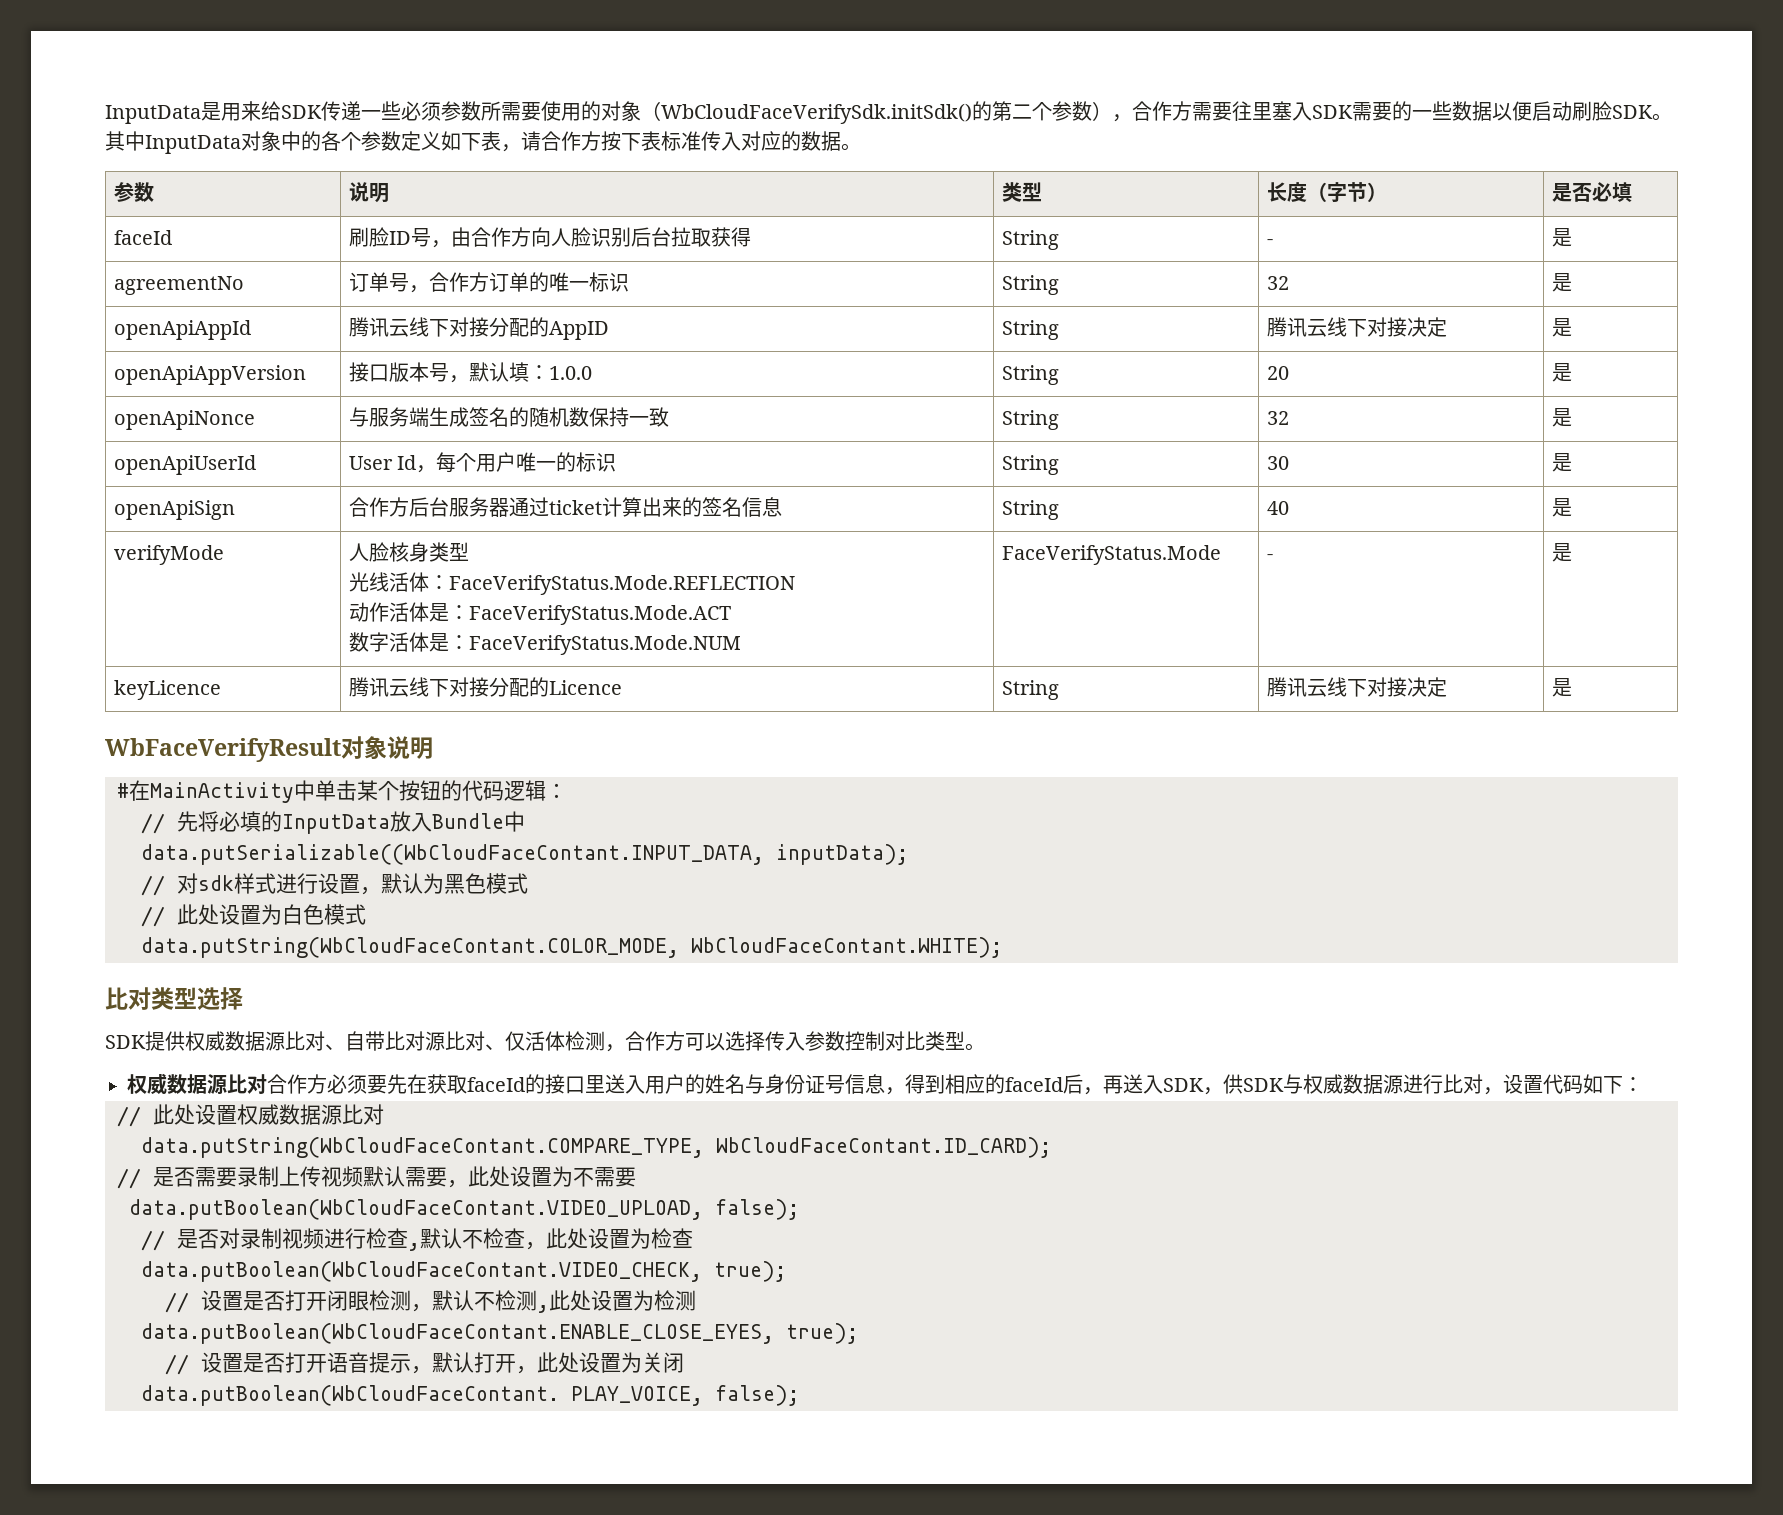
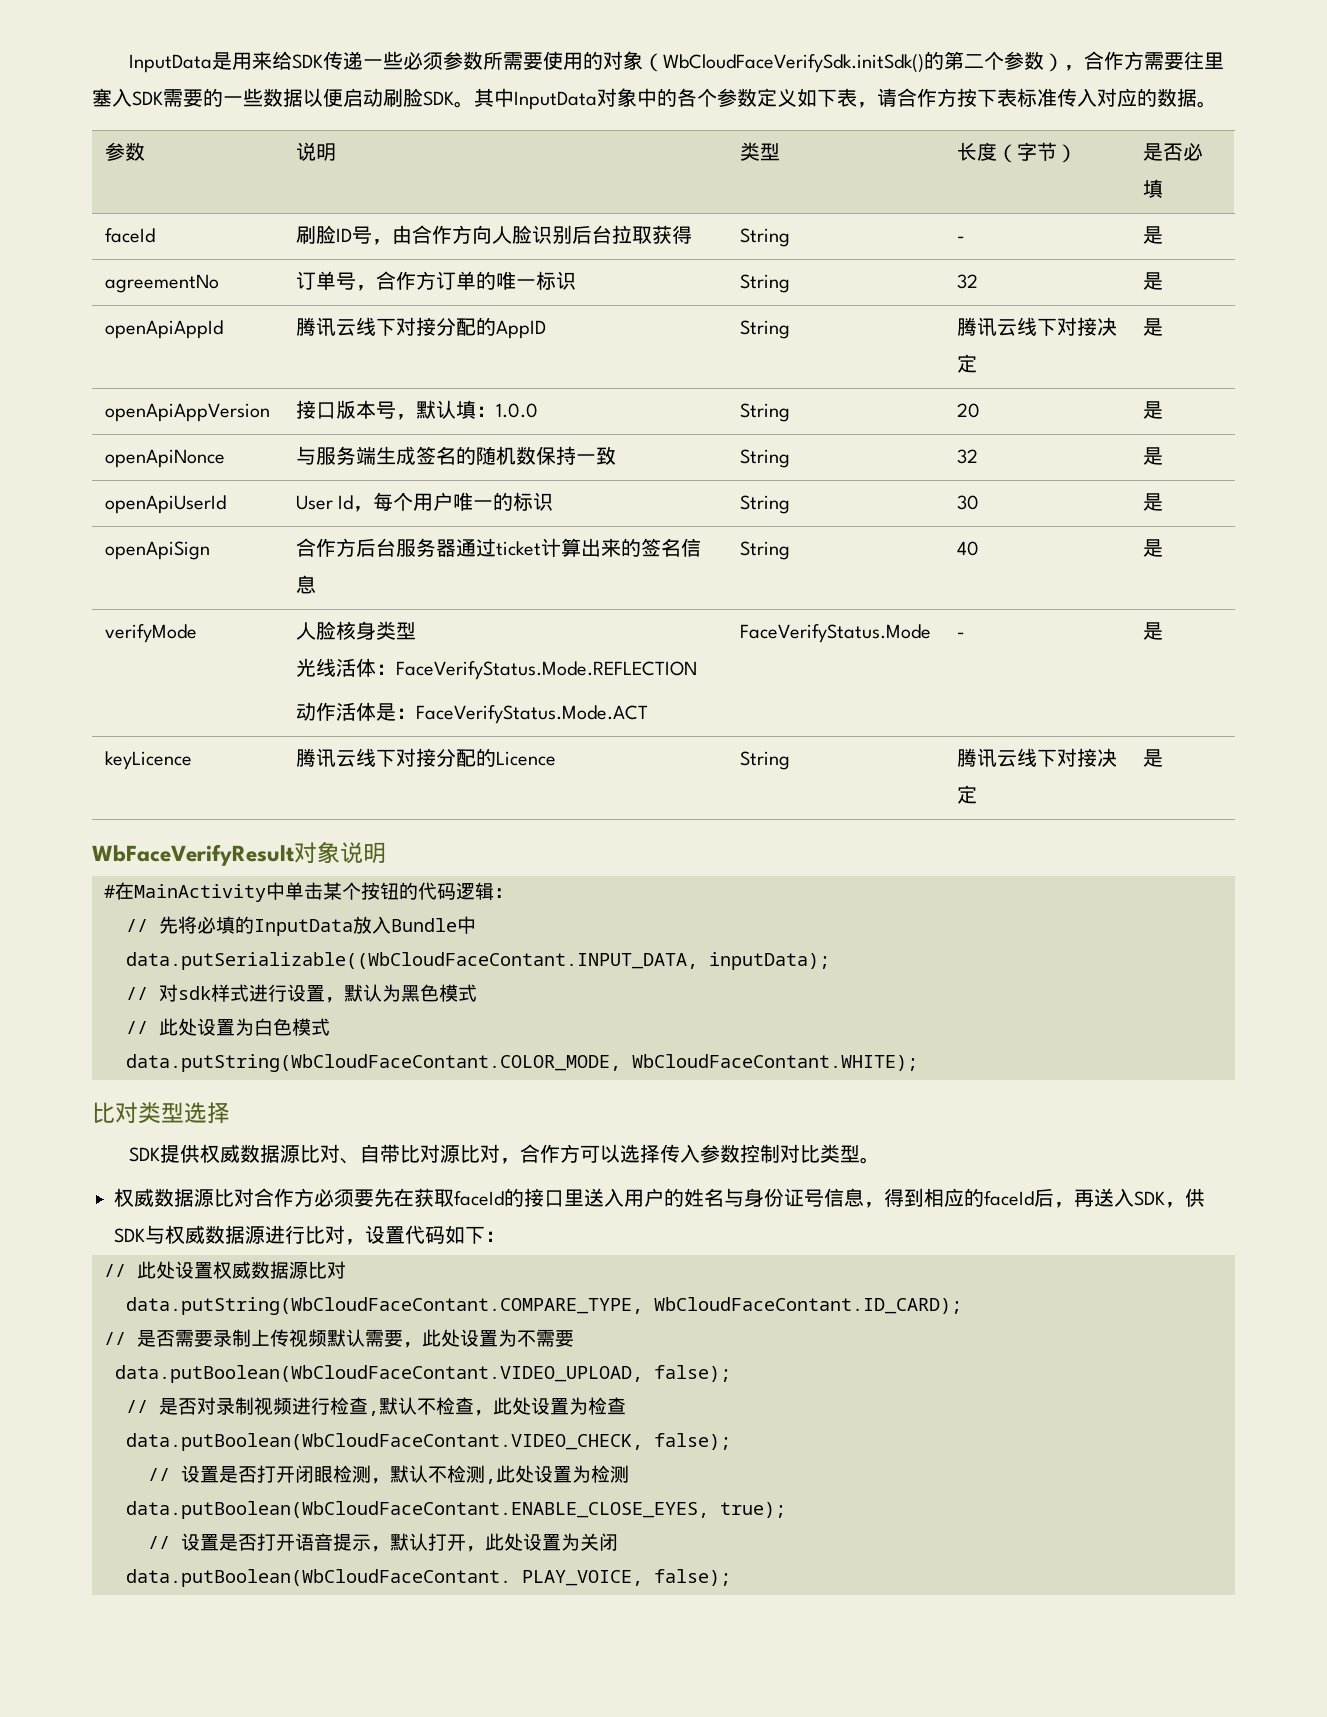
  verifyMode | 人脸核身类型
  光线活体：FaceVerifyStatus.Mode.REFLECTION
- 动作活体是：FaceVerifyStatus.Mode.ACT
- 数字活体是：FaceVerifyStatus.Mode.NUM | FaceVerifyStatus.Mode | - | 是
+ 动作活体是：FaceVerifyStatus.Mode.ACT | FaceVerifyStatus.Mode | - | 是
- SDK提供权威数据源比对、自带比对源比对、仅活体检测，合作方可以选择传入参数控制对比类型。
+ SDK提供权威数据源比对、自带比对源比对，合作方可以选择传入参数控制对比类型。
- data.putBoolean(WbCloudFaceContant.VIDEO_CHECK, true);
+ data.putBoolean(WbCloudFaceContant.VIDEO_CHECK, false);

